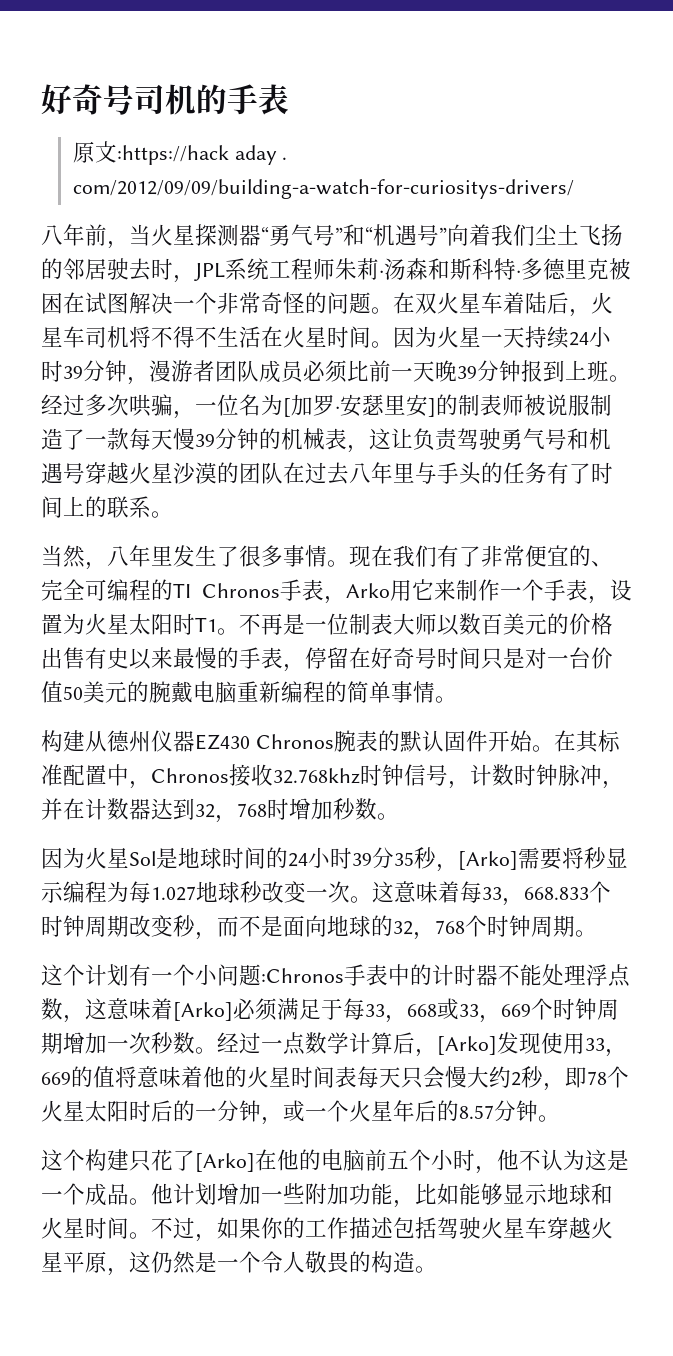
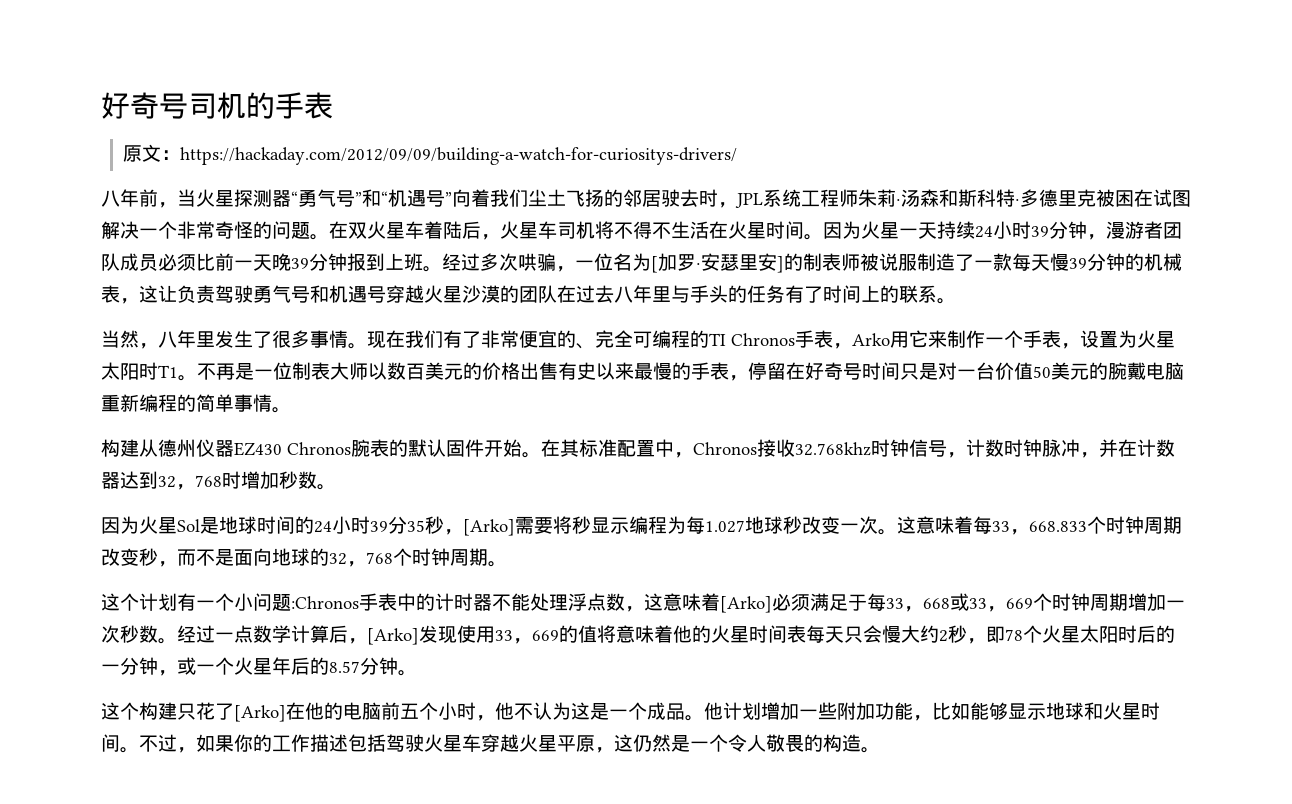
- 原文:https://hack aday . com/2012/09/09/building-a-watch-for-curiositys-drivers/
+ 原文：https://hackaday.com/2012/09/09/building-a-watch-for-curiositys-drivers/

